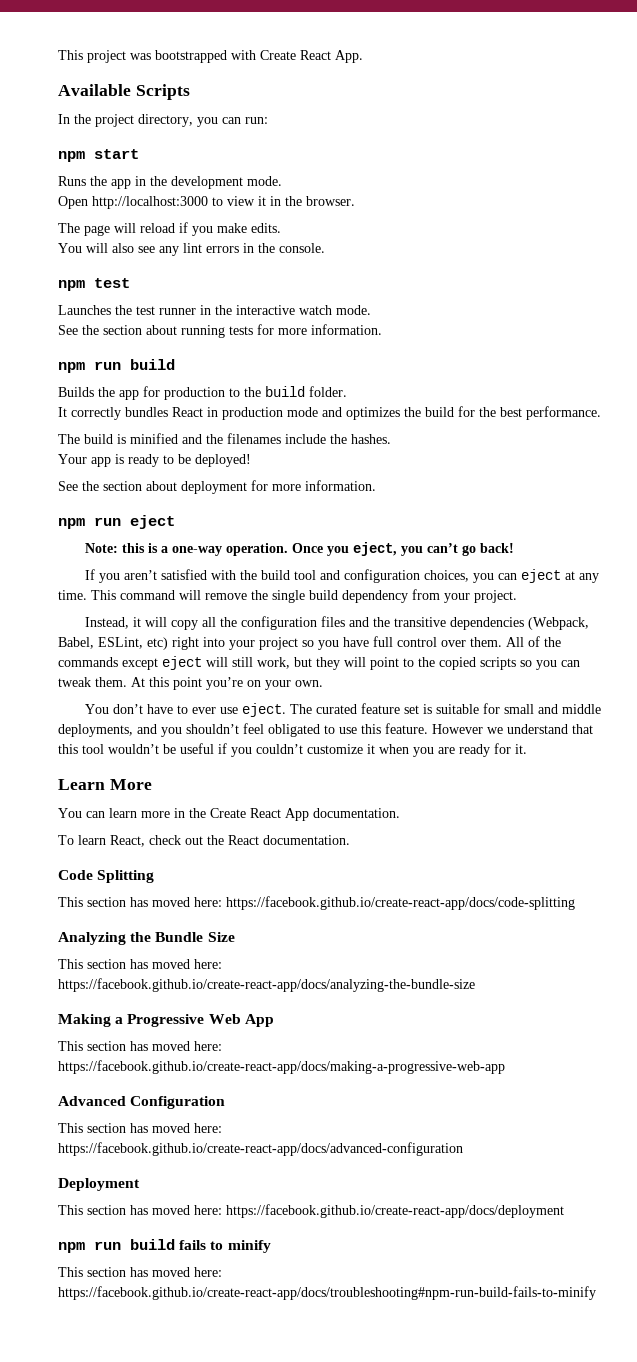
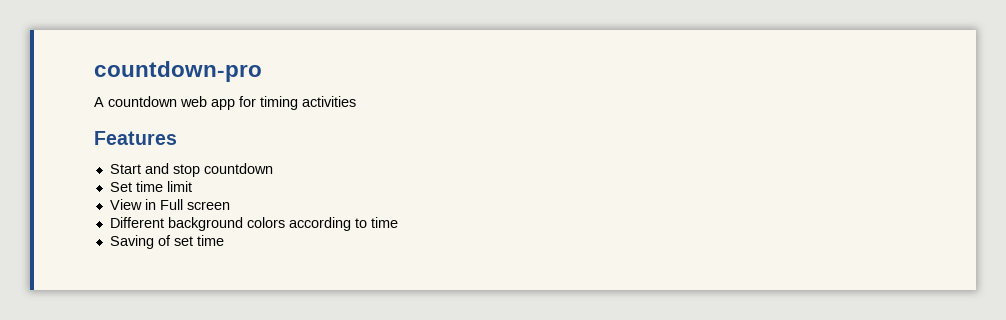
- This project was bootstrapped with Create React App.
- Available Scripts
- In the project directory, you can run:
- npm start
- Runs the app in the development mode.
- Open http://localhost:3000 to view it in the browser.
- The page will reload if you make edits.
- You will also see any lint errors in the console.
- npm test
- Launches the test runner in the interactive watch mode.
- See the section about running tests for more information.
- npm run build
- Builds the app for production to the build folder.
- It correctly bundles React in production mode and optimizes the build for the best performance.
- The build is minified and the filenames include the hashes.
- Your app is ready to be deployed!
- See the section about deployment for more information.
- npm run eject
- Note: this is a one-way operation. Once you eject, you can’t go back!
- If you aren’t satisfied with the build tool and configuration choices, you can eject at any time. This command will remove the single build dependency from your project.
- Instead, it will copy all the configuration files and the transitive dependencies (Webpack, Babel, ESLint, etc) right into your project so you have full control over them. All of the commands except eject will still work, but they will point to the copied scripts so you can tweak them. At this point you’re on your own.
- You don’t have to ever use eject. The curated feature set is suitable for small and middle deployments, and you shouldn’t feel obligated to use this feature. However we understand that this tool wouldn’t be useful if you couldn’t customize it when you are ready for it.
- Learn More
- You can learn more in the Create React App documentation.
- To learn React, check out the React documentation.
- Code Splitting
- This section has moved here: https://facebook.github.io/create-react-app/docs/code-splitting
- Analyzing the Bundle Size
- This section has moved here: https://facebook.github.io/create-react-app/docs/analyzing-the-bundle-size
- Making a Progressive Web App
- This section has moved here: https://facebook.github.io/create-react-app/docs/making-a-progressive-web-app
- Advanced Configuration
- This section has moved here: https://facebook.github.io/create-react-app/docs/advanced-configuration
- Deployment
- This section has moved here: https://facebook.github.io/create-react-app/docs/deployment
- npm run build fails to minify
- This section has moved here: https://facebook.github.io/create-react-app/docs/troubleshooting#npm-run-build-fails-to-minify
+ countdown-pro
+ A countdown web app for timing activities
+ Features
+ Start and stop countdown
+ Set time limit
+ View in Full screen
+ Different background colors according to time
+ Saving of set time

